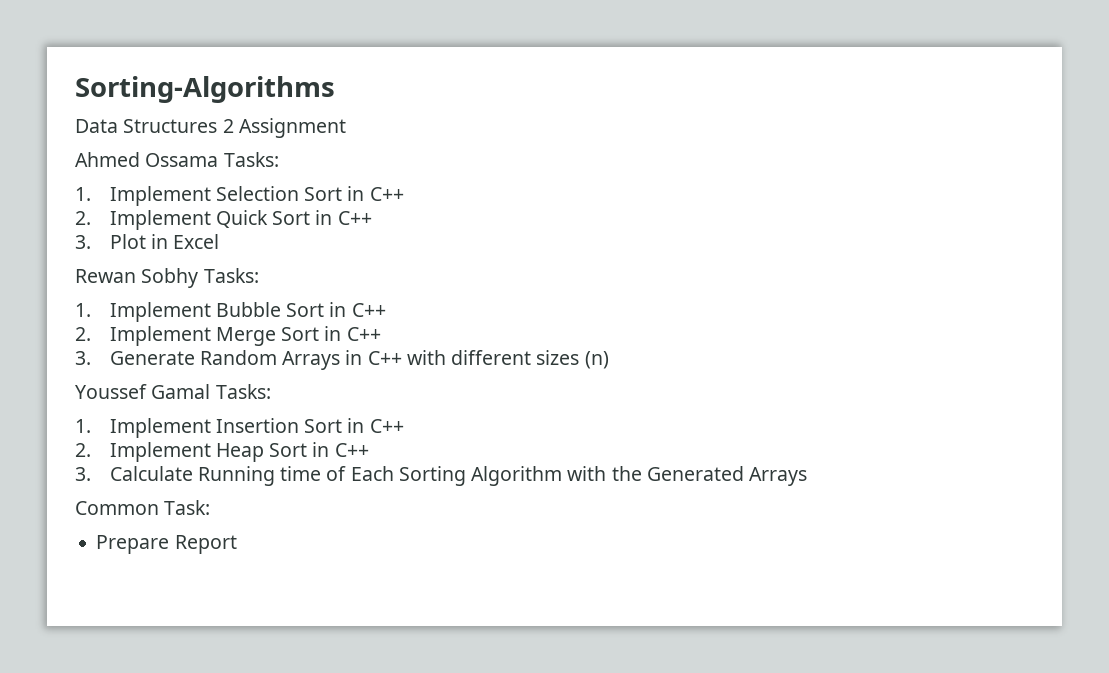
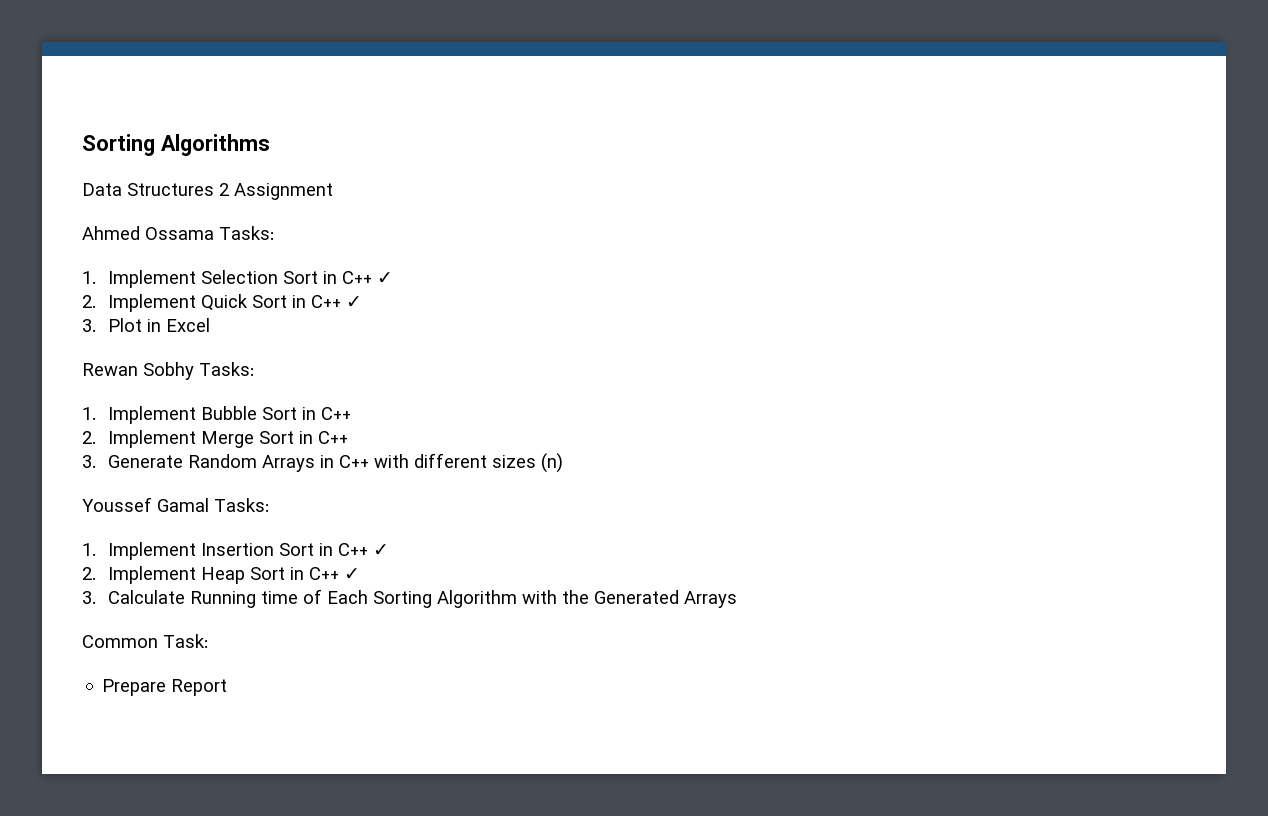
- Sorting-Algorithms
+ Sorting Algorithms
- 1. Implement Selection Sort in C++
+ 1. Implement Selection Sort in C++ ✓
- 2. Implement Quick Sort in C++
+ 2. Implement Quick Sort in C++ ✓
- 1. Implement Insertion Sort in C++
+ 1. Implement Insertion Sort in C++ ✓
- 2. Implement Heap Sort in C++
+ 2. Implement Heap Sort in C++ ✓

